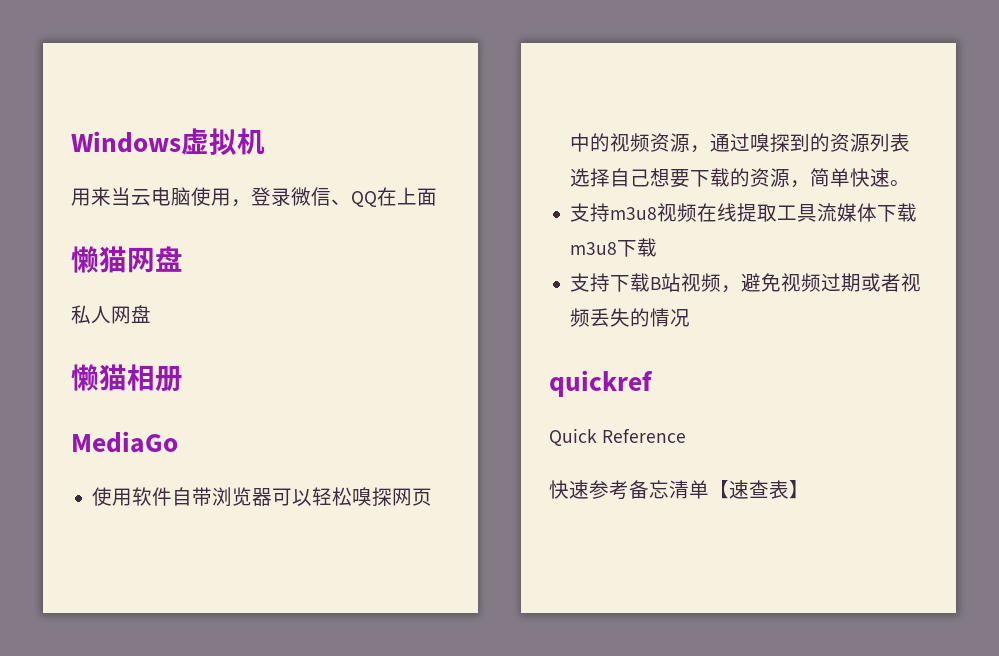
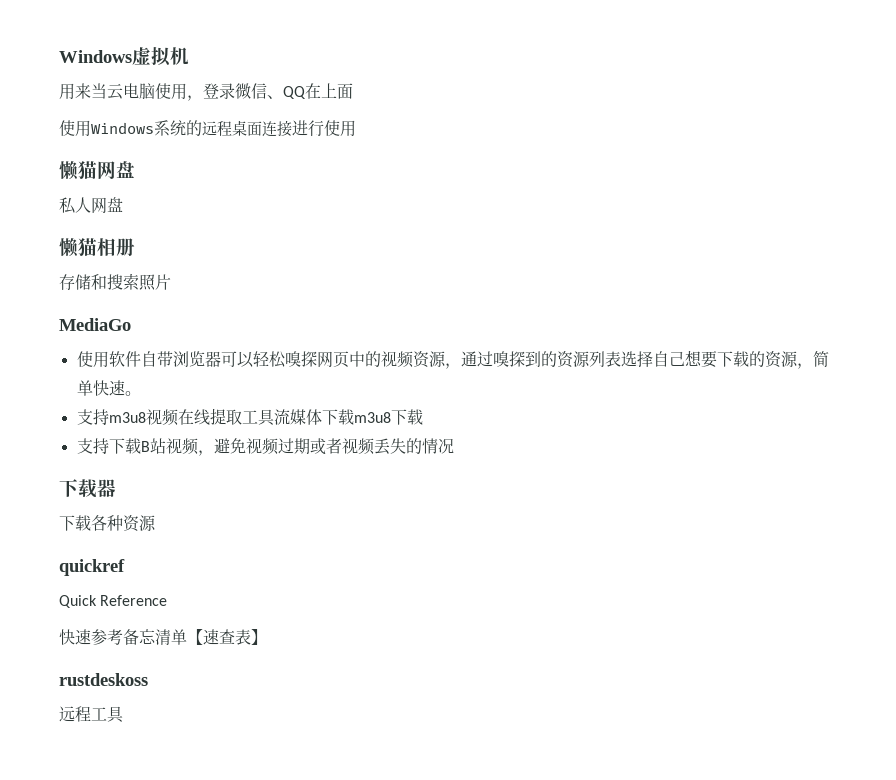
+ 使用Windows系统的远程桌面连接进行使用
+ 存储和搜索照片
+ 下载器
+ 下载各种资源
+ rustdeskoss
+ 远程工具

